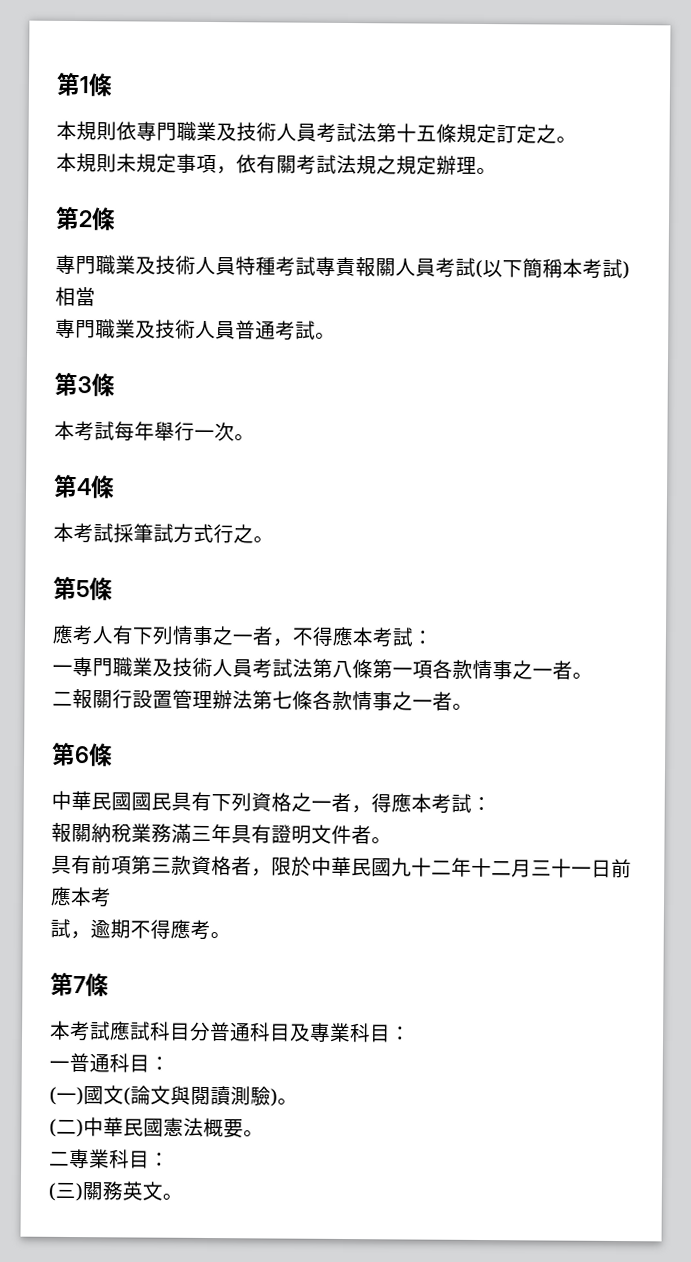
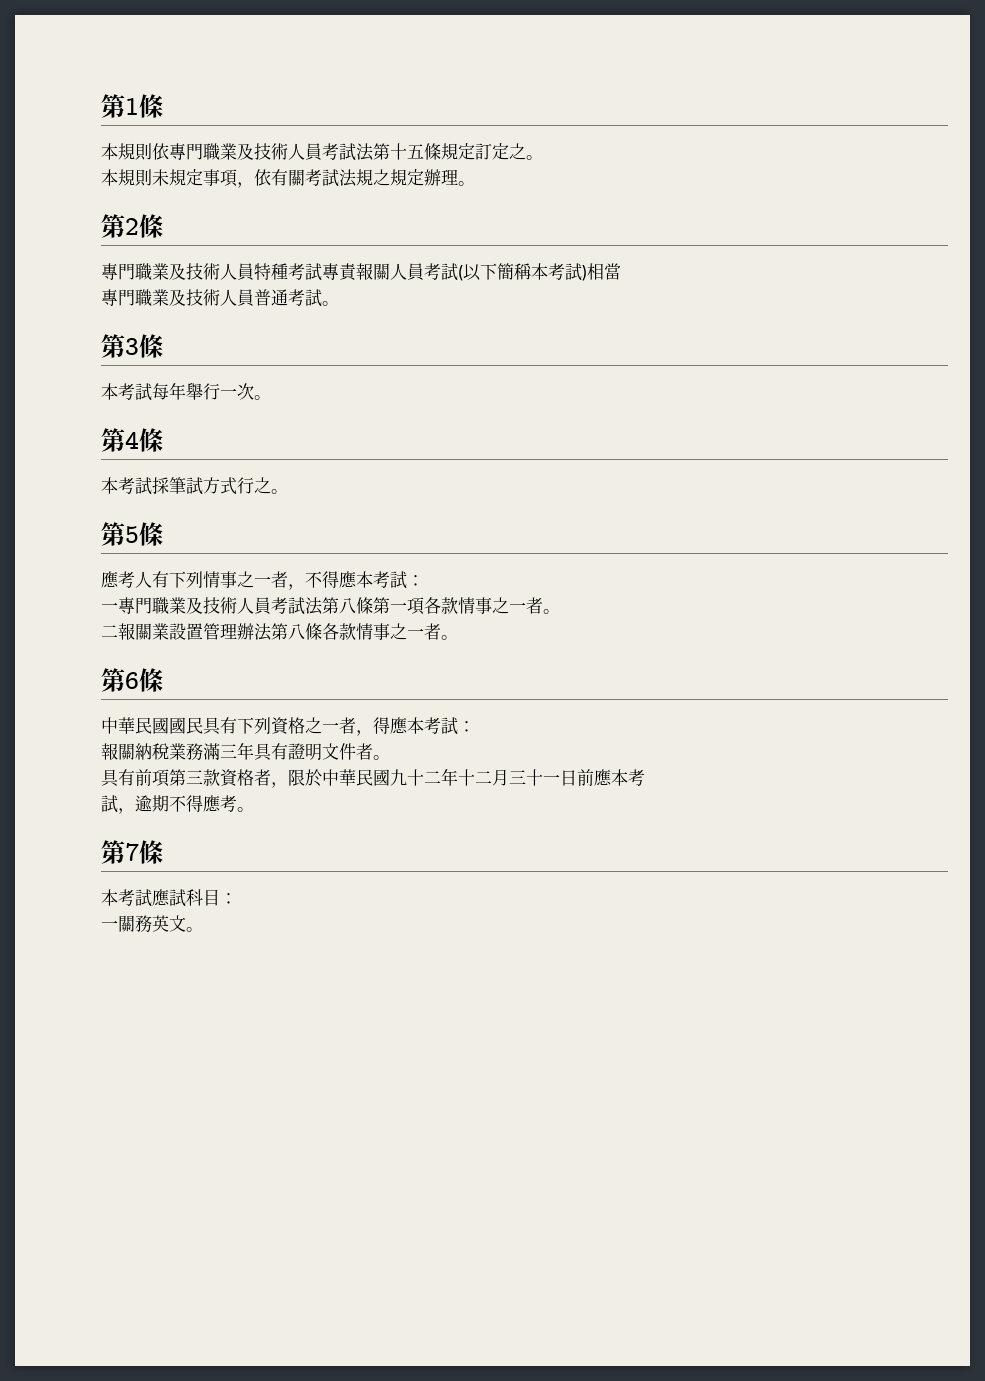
- 二報關行設置管理辦法第七條各款情事之一者。
+ 二報關業設置管理辦法第八條各款情事之一者。
- 本考試應試科目分普通科目及專業科目：
- 一普通科目：
- (一)國文(論文與閱讀測驗)。
- (二)中華民國憲法概要。
- 二專業科目：
- (三)關務英文。
+ 本考試應試科目：
+ 一關務英文。

